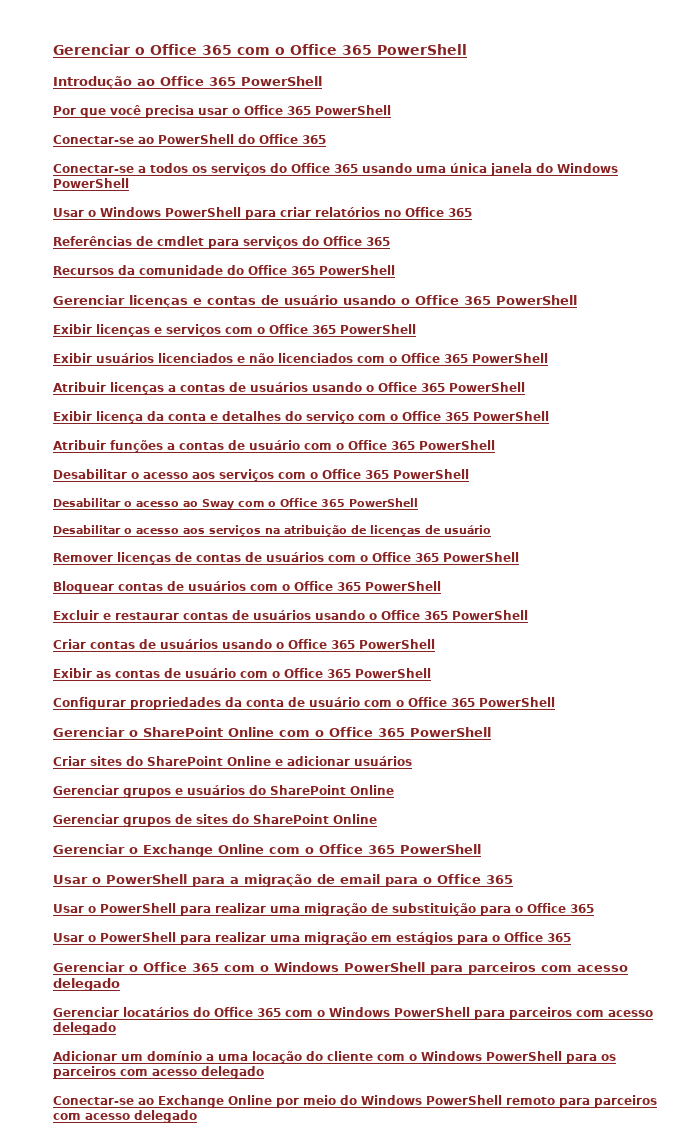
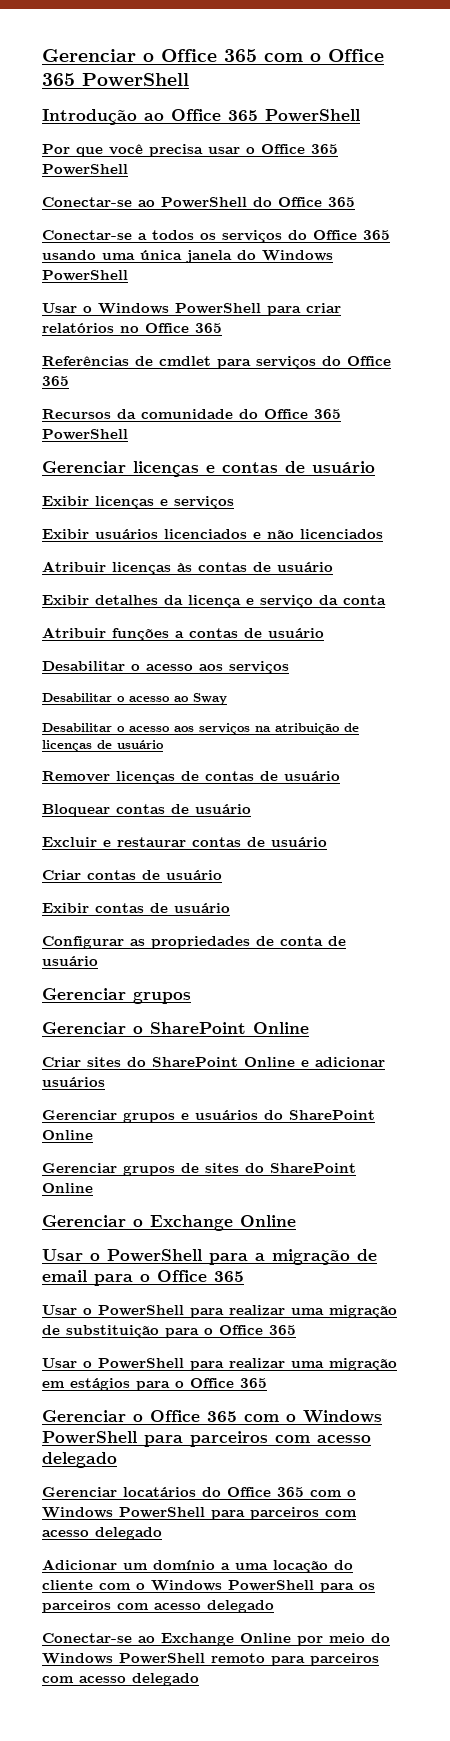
- Gerenciar licenças e contas de usuário usando o Office 365 PowerShell
+ Gerenciar licenças e contas de usuário
- Exibir licenças e serviços com o Office 365 PowerShell
+ Exibir licenças e serviços
- Exibir usuários licenciados e não licenciados com o Office 365 PowerShell
+ Exibir usuários licenciados e não licenciados
- Atribuir licenças a contas de usuários usando o Office 365 PowerShell
- Exibir licença da conta e detalhes do serviço com o Office 365 PowerShell
+ Atribuir licenças às contas de usuário
+ Exibir detalhes da licença e serviço da conta
- Atribuir funções a contas de usuário com o Office 365 PowerShell
- Desabilitar o acesso aos serviços com o Office 365 PowerShell
+ Atribuir funções a contas de usuário
+ Desabilitar o acesso aos serviços
- Desabilitar o acesso ao Sway com o Office 365 PowerShell
+ Desabilitar o acesso ao Sway
- Remover licenças de contas de usuários com o Office 365 PowerShell
- Bloquear contas de usuários com o Office 365 PowerShell
+ Remover licenças de contas de usuário
+ Bloquear contas de usuário
- Excluir e restaurar contas de usuários usando o Office 365 PowerShell
- Criar contas de usuários usando o Office 365 PowerShell
- Exibir as contas de usuário com o Office 365 PowerShell
- Configurar propriedades da conta de usuário com o Office 365 PowerShell
+ Excluir e restaurar contas de usuário
+ Criar contas de usuário
+ Exibir contas de usuário
+ Configurar as propriedades de conta de usuário
+ Gerenciar grupos
- Gerenciar o SharePoint Online com o Office 365 PowerShell
+ Gerenciar o SharePoint Online
- Gerenciar o Exchange Online com o Office 365 PowerShell
+ Gerenciar o Exchange Online

